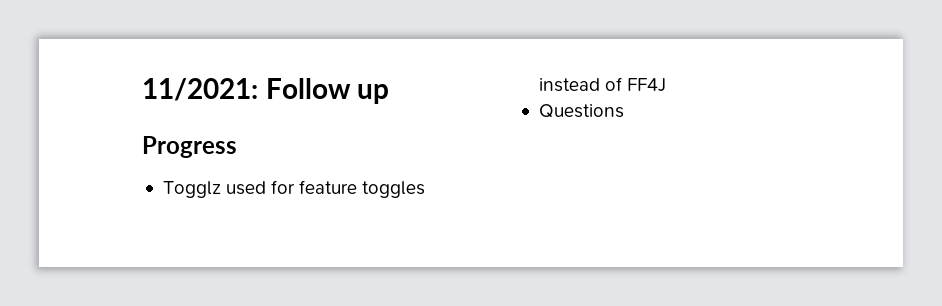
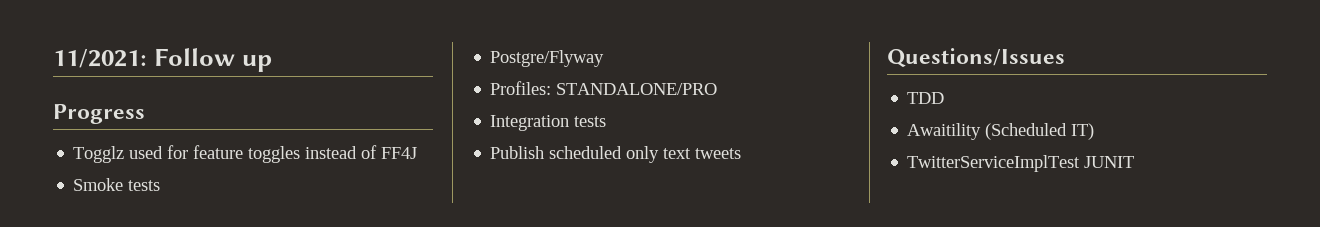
- Questions
+ Smoke tests
+ Postgre/Flyway
+ Profiles: STANDALONE/PRO
+ Integration tests
+ Publish scheduled only text tweets
+ Questions/Issues
+ TDD
+ Awaitility (Scheduled IT)
+ TwitterServiceImplTest JUNIT

